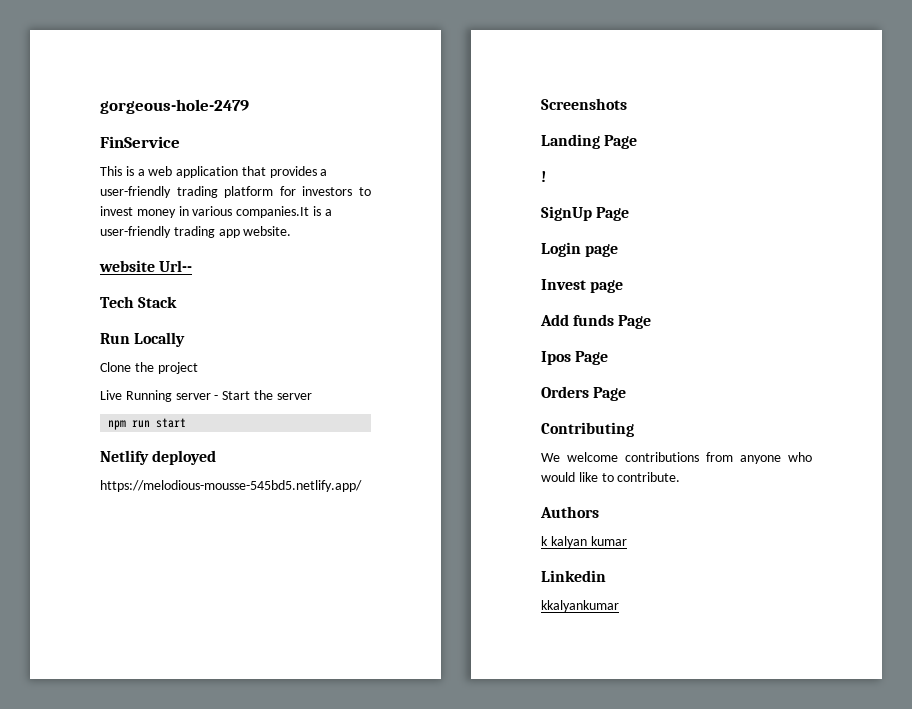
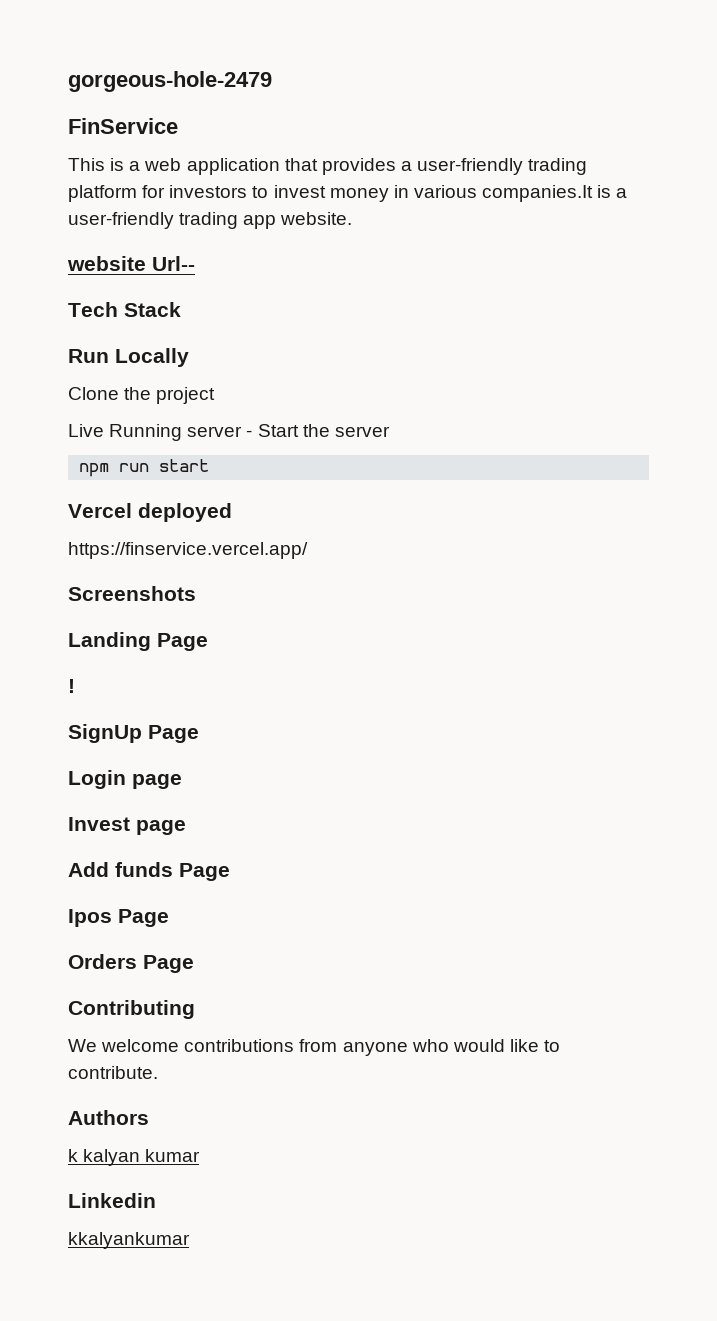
- Netlify deployed
+ Vercel deployed
- https://melodious-mousse-545bd5.netlify.app/
+ https://finservice.vercel.app/

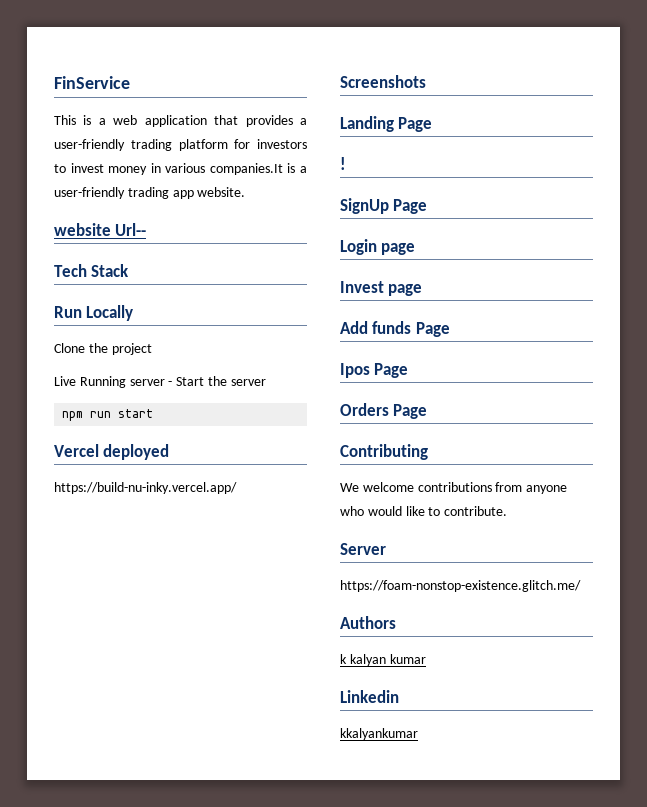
- gorgeous-hole-2479
- https://finservice.vercel.app/
+ https://build-nu-inky.vercel.app/
+ Server
+ https://foam-nonstop-existence.glitch.me/

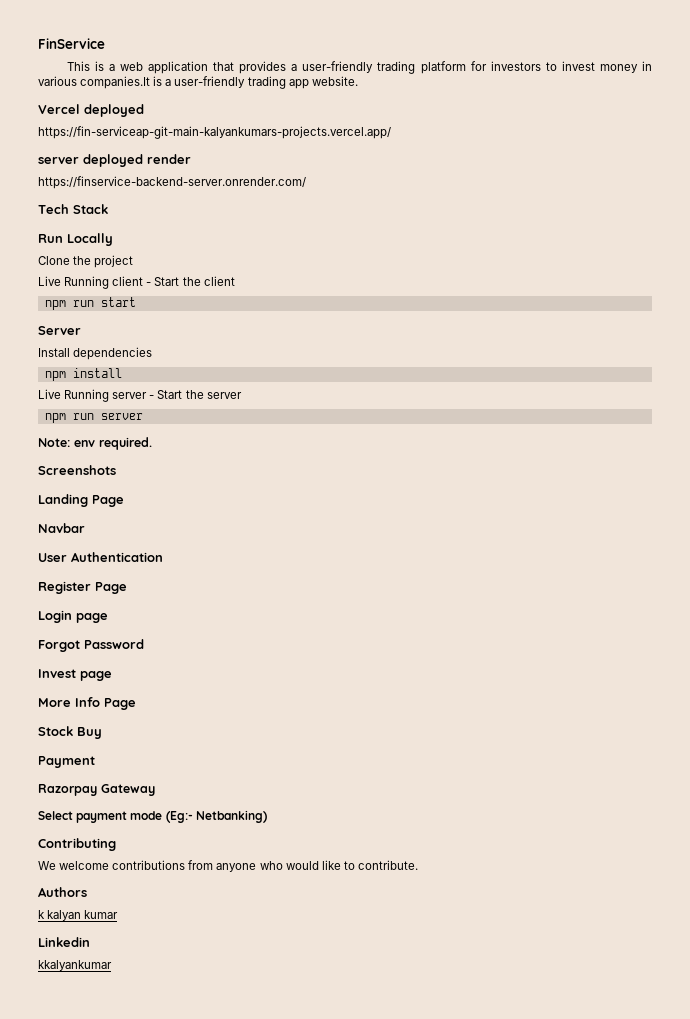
- website Url--
+ Vercel deployed
+ https://fin-serviceap-git-main-kalyankumars-projects.vercel.app/
+ server deployed render
+ https://finservice-backend-server.onrender.com/
+ Live Running client - Start the client
+ npm run start
+ Server
+ Install dependencies
+ npm install
- npm run start
- Vercel deployed
- https://build-nu-inky.vercel.app/
+ npm run server
+ Note: env required.
- !
- SignUp Page
+ Navbar
+ User Authentication
+ Register Page
+ Forgot Password
- Add funds Page
- Ipos Page
- Orders Page
+ More Info Page
+ Stock Buy
+ Payment
+ Razorpay Gateway
+ Select payment mode (Eg:- Netbanking)
- Server
- https://foam-nonstop-existence.glitch.me/

